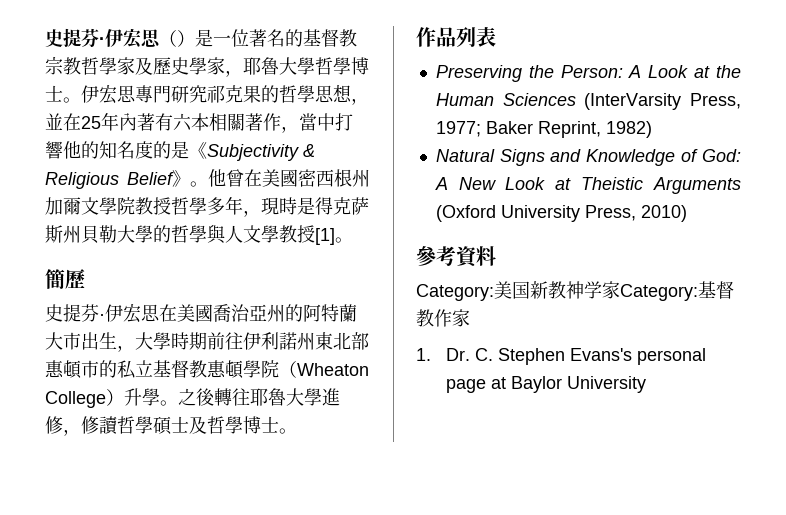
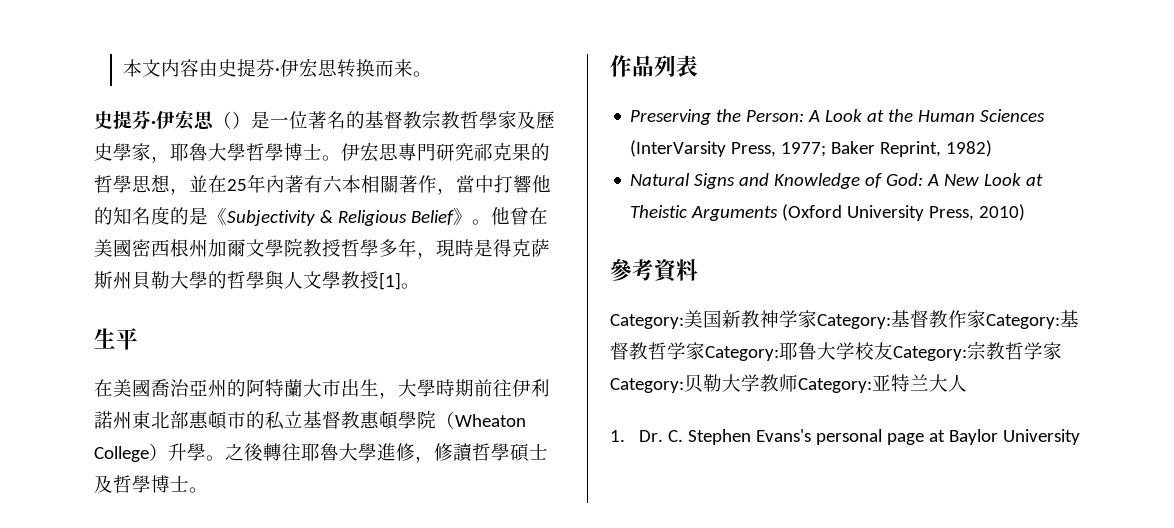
+ 本文内容由史提芬·伊宏思转换而来。
- 簡歷
- 史提芬·伊宏思在美國喬治亞州的阿特蘭大市出生，大學時期前往伊利諾州東北部惠頓市的私立基督教惠頓學院（Wheaton College）升學。
+ 生平
+ 在美國喬治亞州的阿特蘭大市出生，大學時期前往伊利諾州東北部惠頓市的私立基督教惠頓學院（Wheaton College）升學。
- Category:美国新教神学家Category:基督教作家
+ Category:美国新教神学家Category:基督教作家Category:基督教哲学家Category:耶鲁大学校友Category:宗教哲学家Category:贝勒大学教师Category:亚特兰大人

